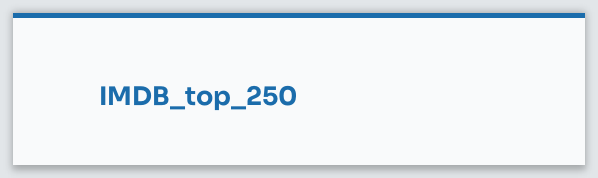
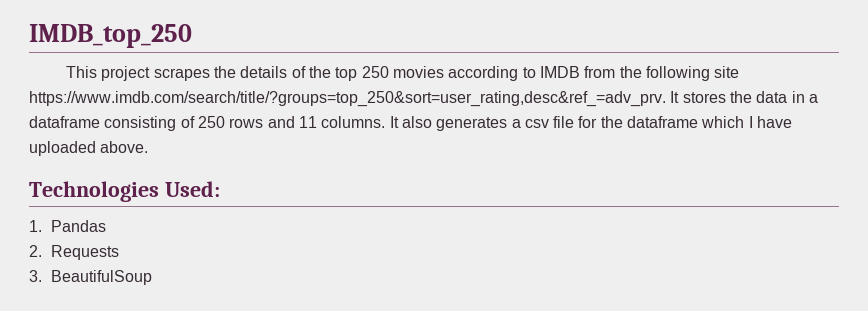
+ This project scrapes the details of the top 250 movies according to IMDB from the following site https://www.imdb.com/search/title/?groups=top_250&sort=user_rating,desc&ref_=adv_prv. It stores the data in a dataframe consisting of 250 rows and 11 columns. It also generates a csv file for the dataframe which I have uploaded above.
+ Technologies Used:
+ 1. Pandas
+ 2. Requests
+ 3. BeautifulSoup

